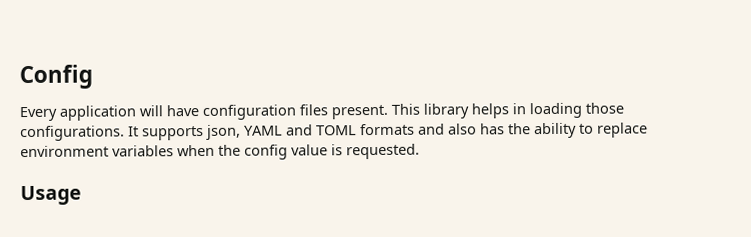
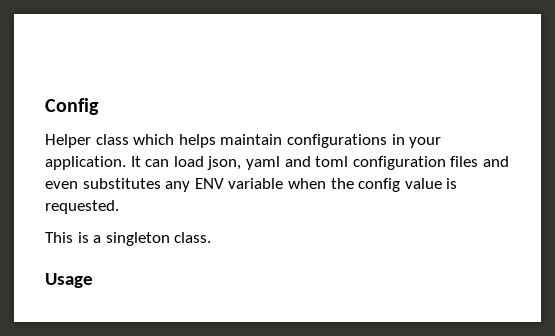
- Every application will have configuration files present. This library helps in loading those configurations. It supports json, YAML and TOML formats and also has the ability to replace environment variables when the config value is requested.
+ Helper class which helps maintain configurations in your application. It can load json, yaml and toml configuration files and even substitutes any ENV variable when the config value is requested.
+ This is a singleton class.

